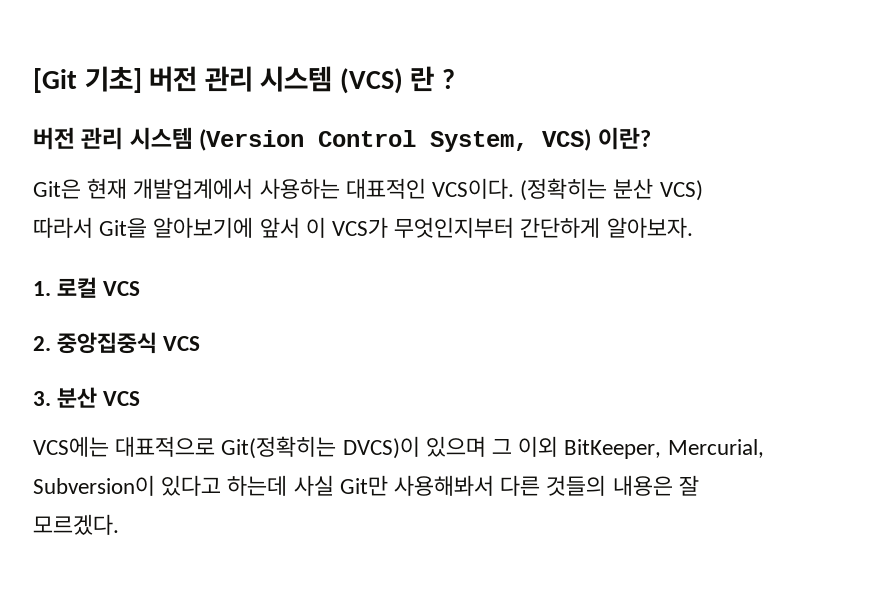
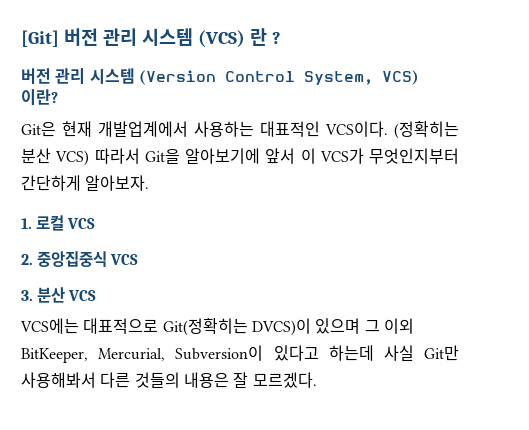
- [Git 기초] 버전 관리 시스템 (VCS) 란 ?
+ [Git] 버전 관리 시스템 (VCS) 란 ?

